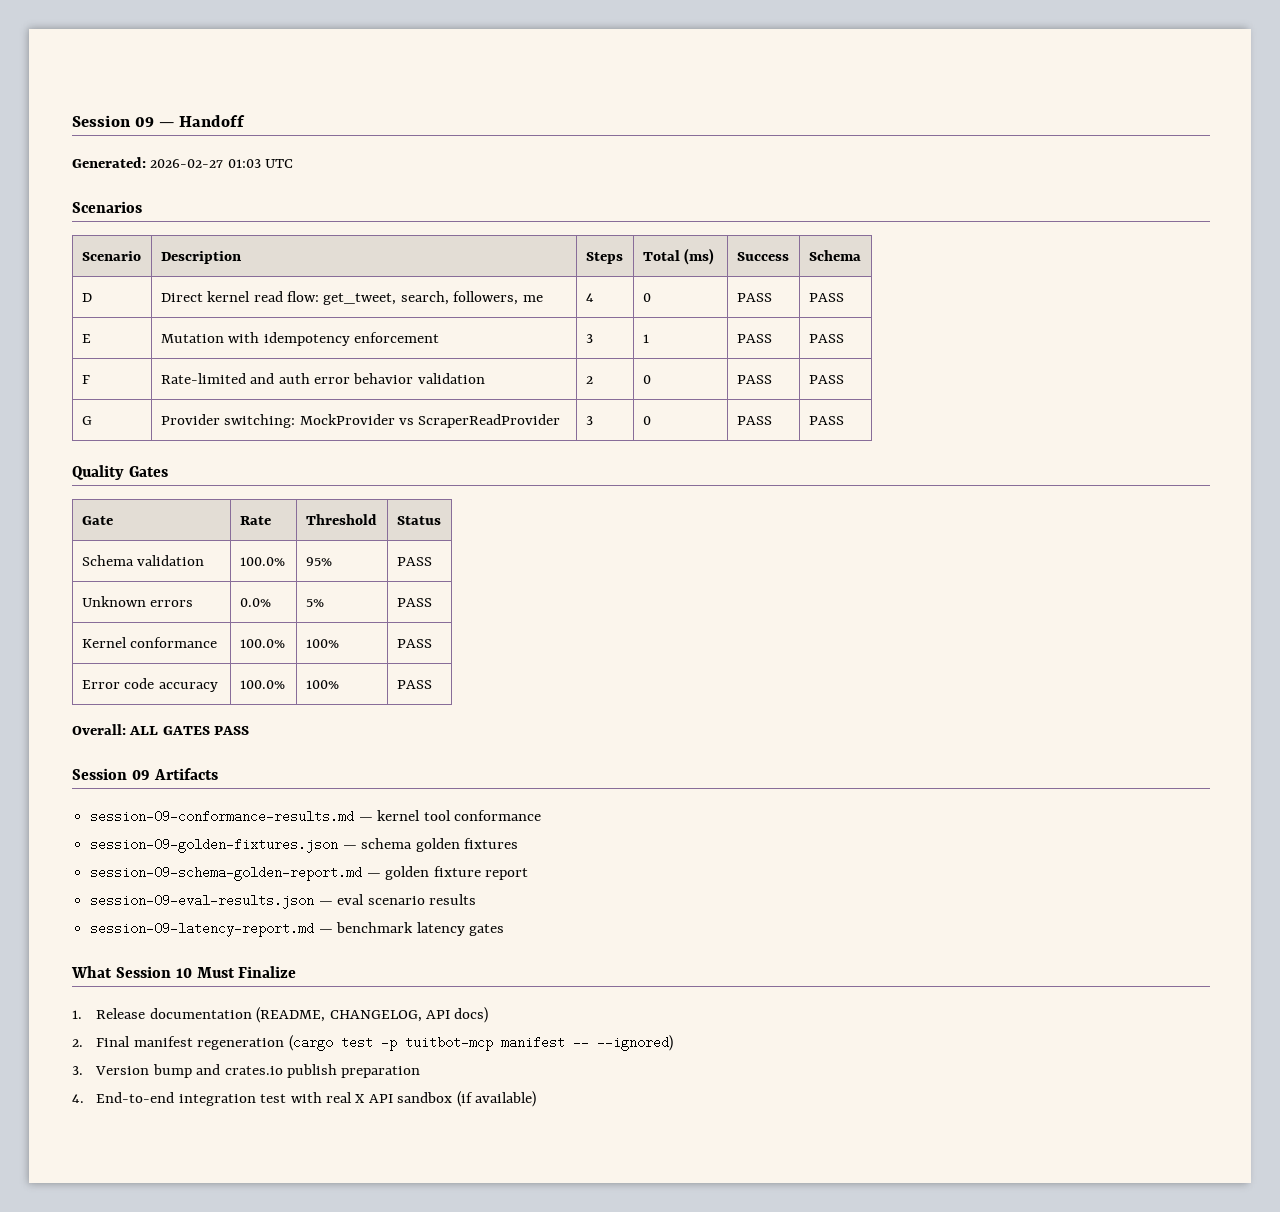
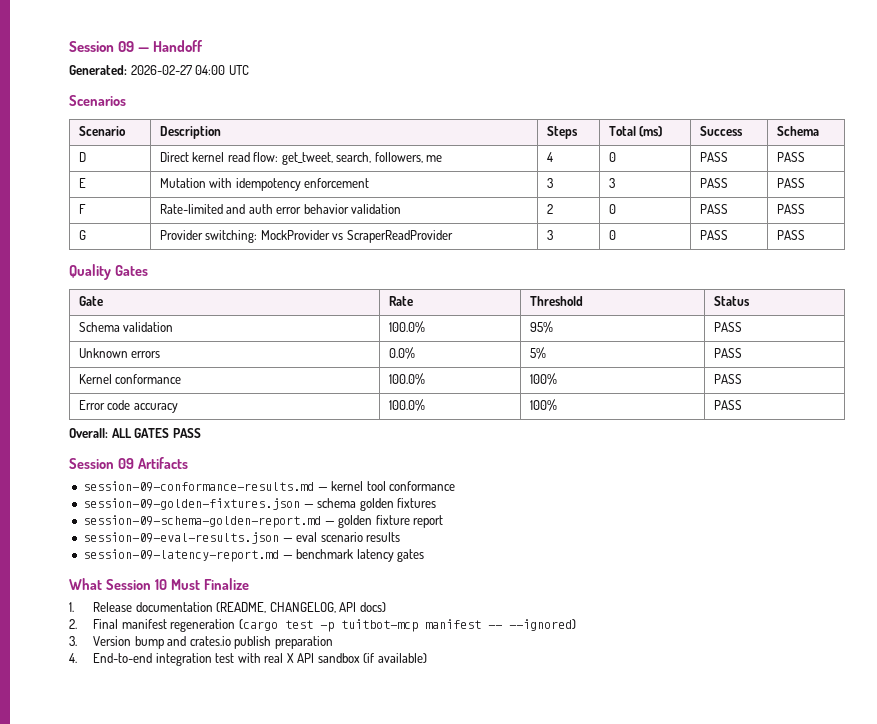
- Generated: 2026-02-27 01:03 UTC
+ Generated: 2026-02-27 04:00 UTC
- E | Mutation with idempotency enforcement | 3 | 1 | PASS | PASS
+ E | Mutation with idempotency enforcement | 3 | 3 | PASS | PASS

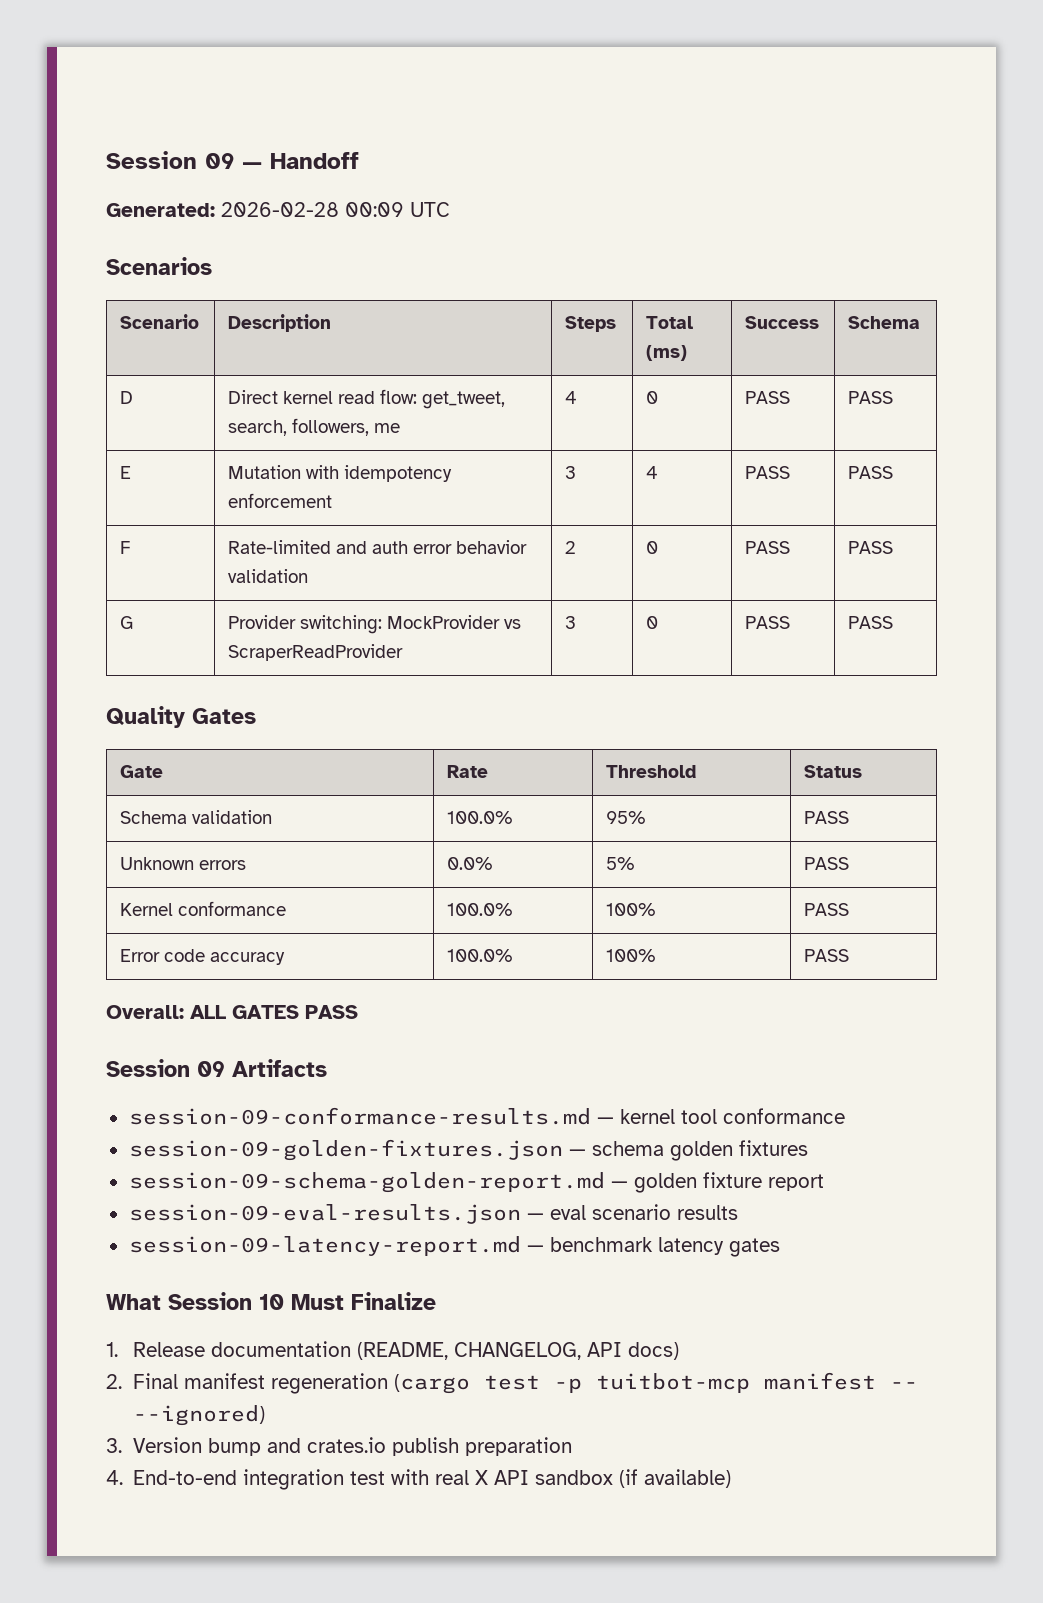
- Generated: 2026-02-27 04:00 UTC
+ Generated: 2026-02-28 00:09 UTC
- E | Mutation with idempotency enforcement | 3 | 3 | PASS | PASS
+ E | Mutation with idempotency enforcement | 3 | 4 | PASS | PASS

